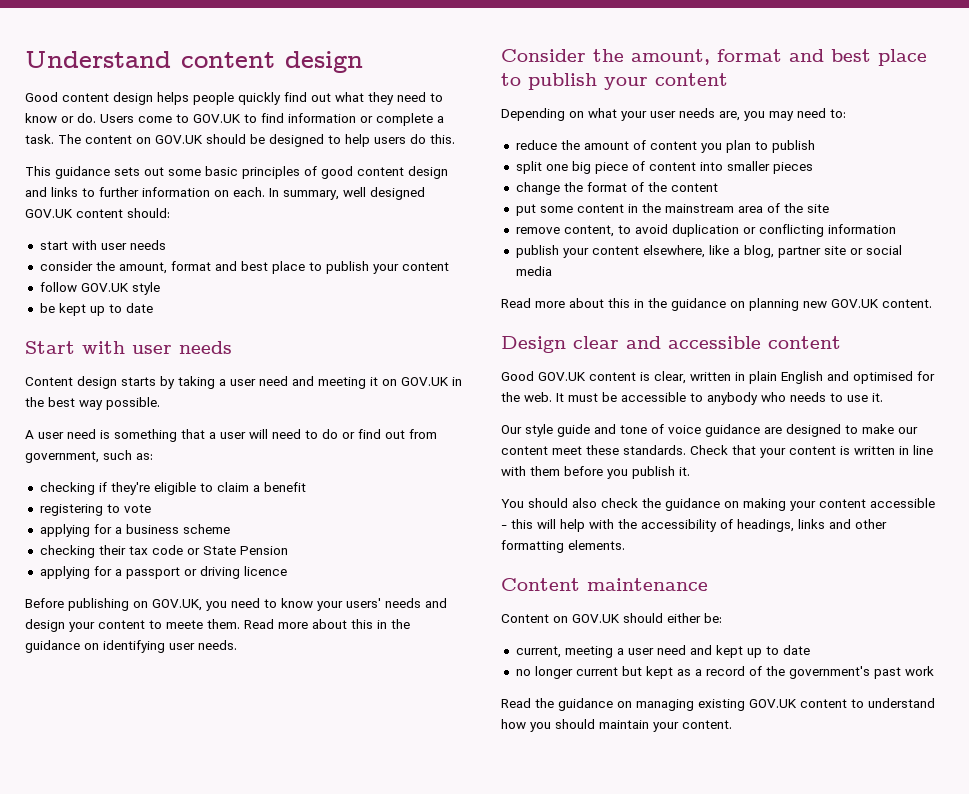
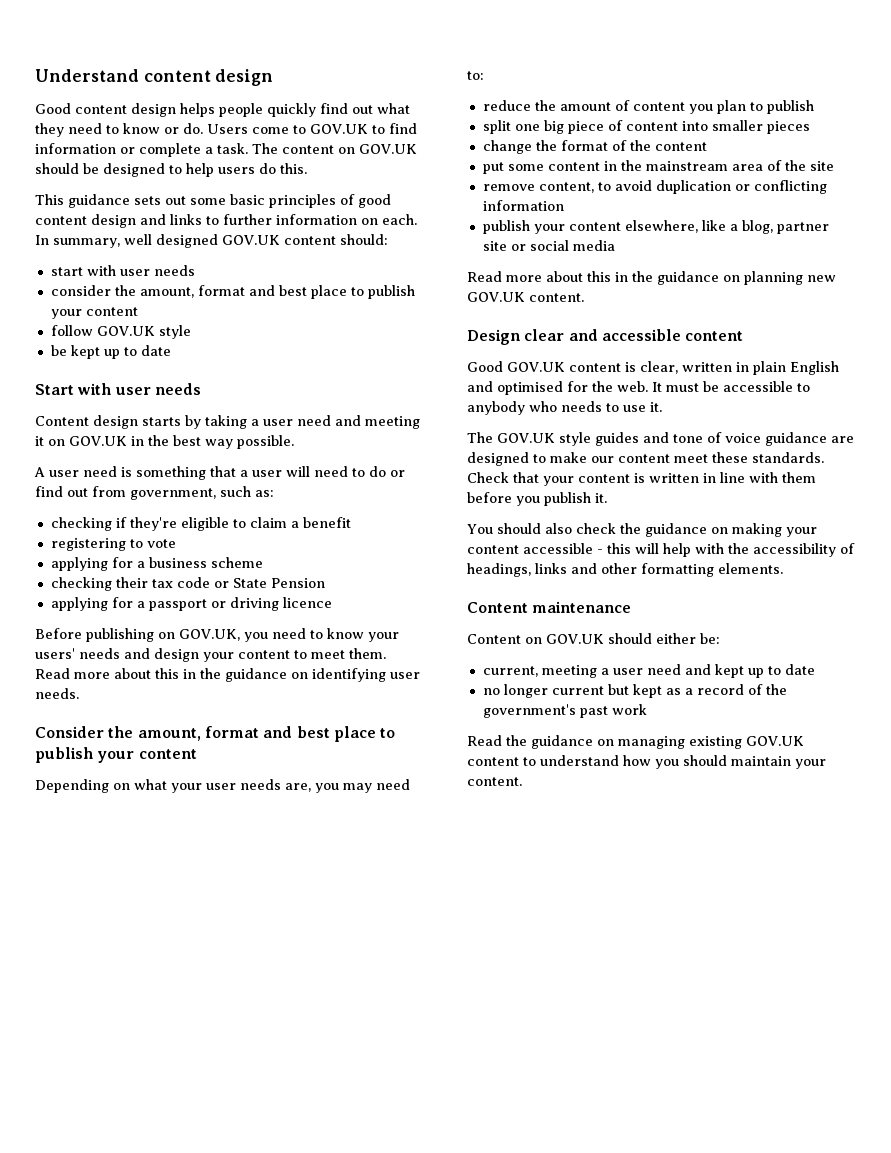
- Before publishing on GOV.UK, you need to know your users' needs and design your content to meete them.
+ Before publishing on GOV.UK, you need to know your users' needs and design your content to meet them.
- Our style guide and tone of voice guidance are designed to make our content meet these standards.
+ The GOV.UK style guides and tone of voice guidance are designed to make our content meet these standards.

